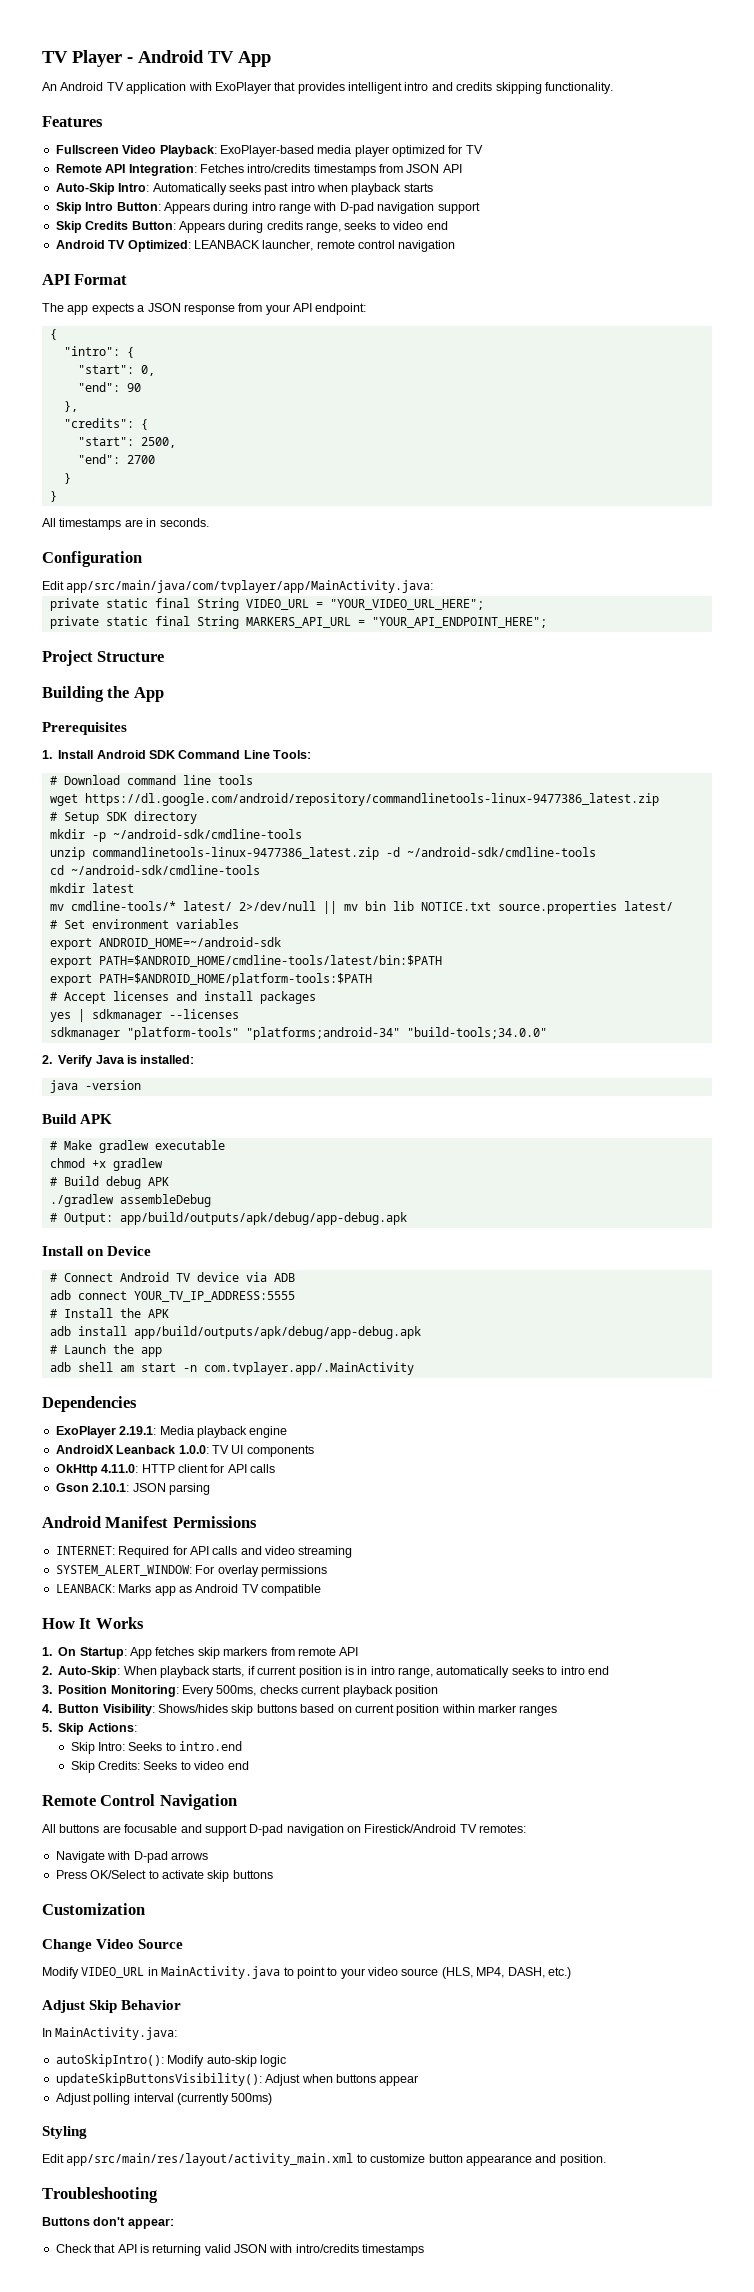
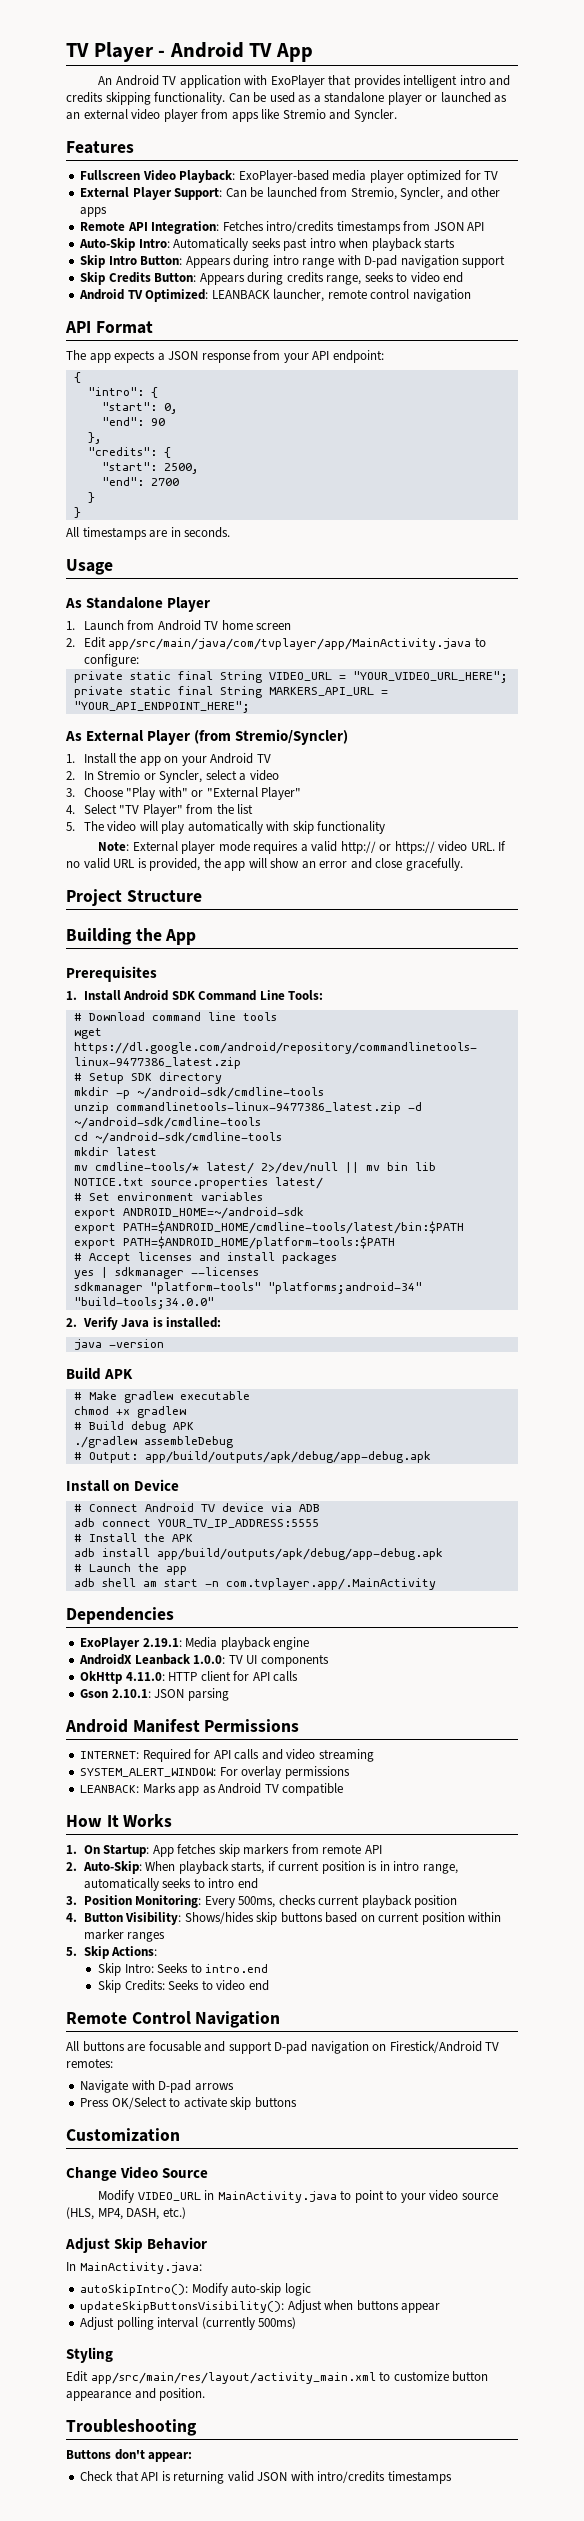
+ Can be used as a standalone player or launched as an external video player from apps like Stremio and Syncler.
+ External Player Support: Can be launched from Stremio, Syncler, and other apps
- Configuration
- Edit app/src/main/java/com/tvplayer/app/MainActivity.java:
+ Usage
+ As Standalone Player
+ 1. Launch from Android TV home screen
+ 2. Edit app/src/main/java/com/tvplayer/app/MainActivity.java to configure:
+ As External Player (from Stremio/Syncler)
+ 1. Install the app on your Android TV
+ 2. In Stremio or Syncler, select a video
+ 3. Choose "Play with" or "External Player"
+ 4. Select "TV Player" from the list
+ 5. The video will play automatically with skip functionality
+ Note: External player mode requires a valid http:// or https:// video URL. If no valid URL is provided, the app will show an error and close gracefully.

